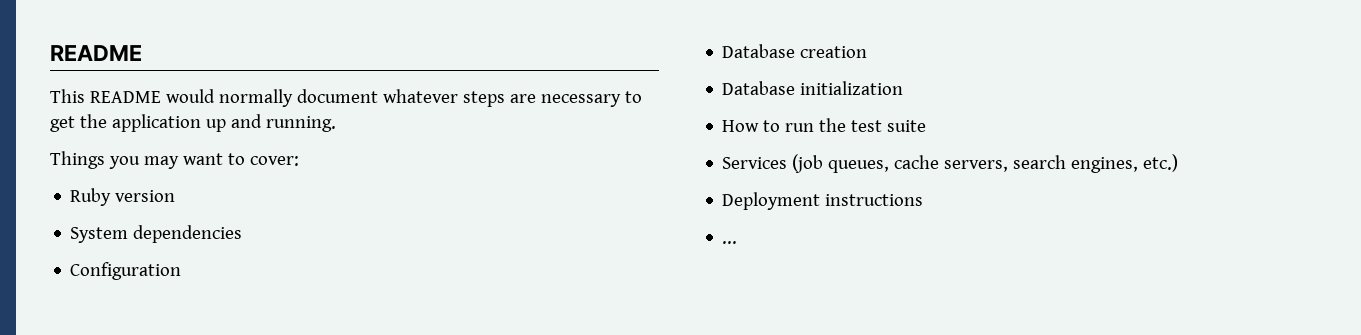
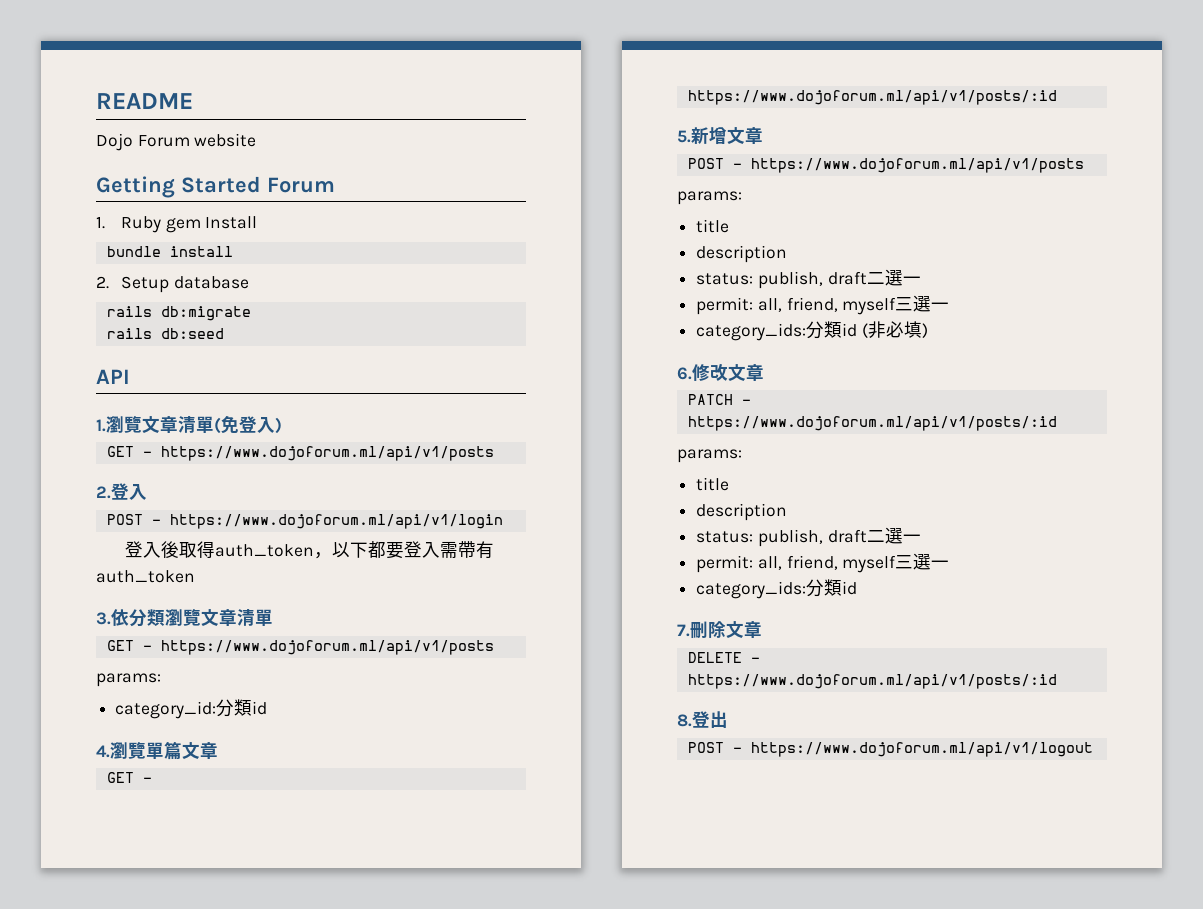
- This README would normally document whatever steps are necessary to get the application up and running.
- Things you may want to cover:
- Ruby version
- System dependencies
- Configuration
- Database creation
- Database initialization
- How to run the test suite
- Services (job queues, cache servers, search engines, etc.)
- Deployment instructions
- ...
+ Dojo Forum website
+ Getting Started Forum
+ 1. Ruby gem Install
+ bundle install
+ 2. Setup database
+ rails db:migrate
+ rails db:seed
+ API
+ 1.瀏覽文章清單(免登入)
+ GET - https://www.dojoforum.ml/api/v1/posts
+ 2.登入
+ POST - https://www.dojoforum.ml/api/v1/login
+ 登入後取得auth_token，以下都要登入需帶有auth_token
+ 3.依分類瀏覽文章清單
+ GET - https://www.dojoforum.ml/api/v1/posts
+ params:
+ category_id:分類id
+ 4.瀏覽單篇文章
+ GET - https://www.dojoforum.ml/api/v1/posts/:id
+ 5.新增文章
+ POST - https://www.dojoforum.ml/api/v1/posts
+ params:
+ title
+ description
+ status: publish, draft二選一
+ permit: all, friend, myself三選一
+ category_ids:分類id (非必填)
+ 6.修改文章
+ PATCH - https://www.dojoforum.ml/api/v1/posts/:id
+ params:
+ title
+ description
+ status: publish, draft二選一
+ permit: all, friend, myself三選一
+ category_ids:分類id
+ 7.刪除文章
+ DELETE - https://www.dojoforum.ml/api/v1/posts/:id
+ 8.登出
+ POST - https://www.dojoforum.ml/api/v1/logout

